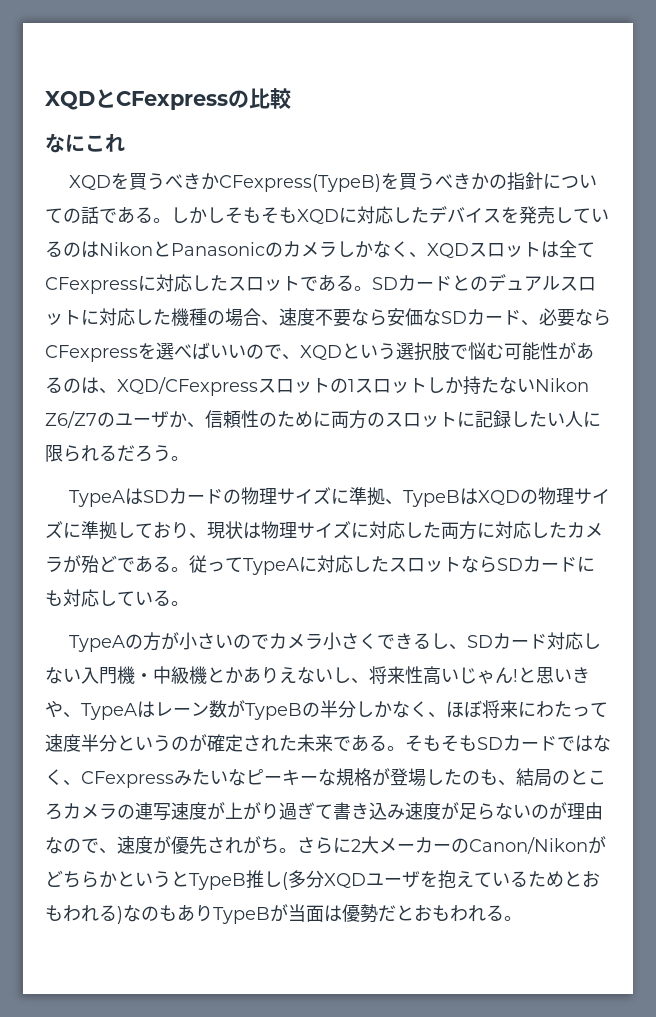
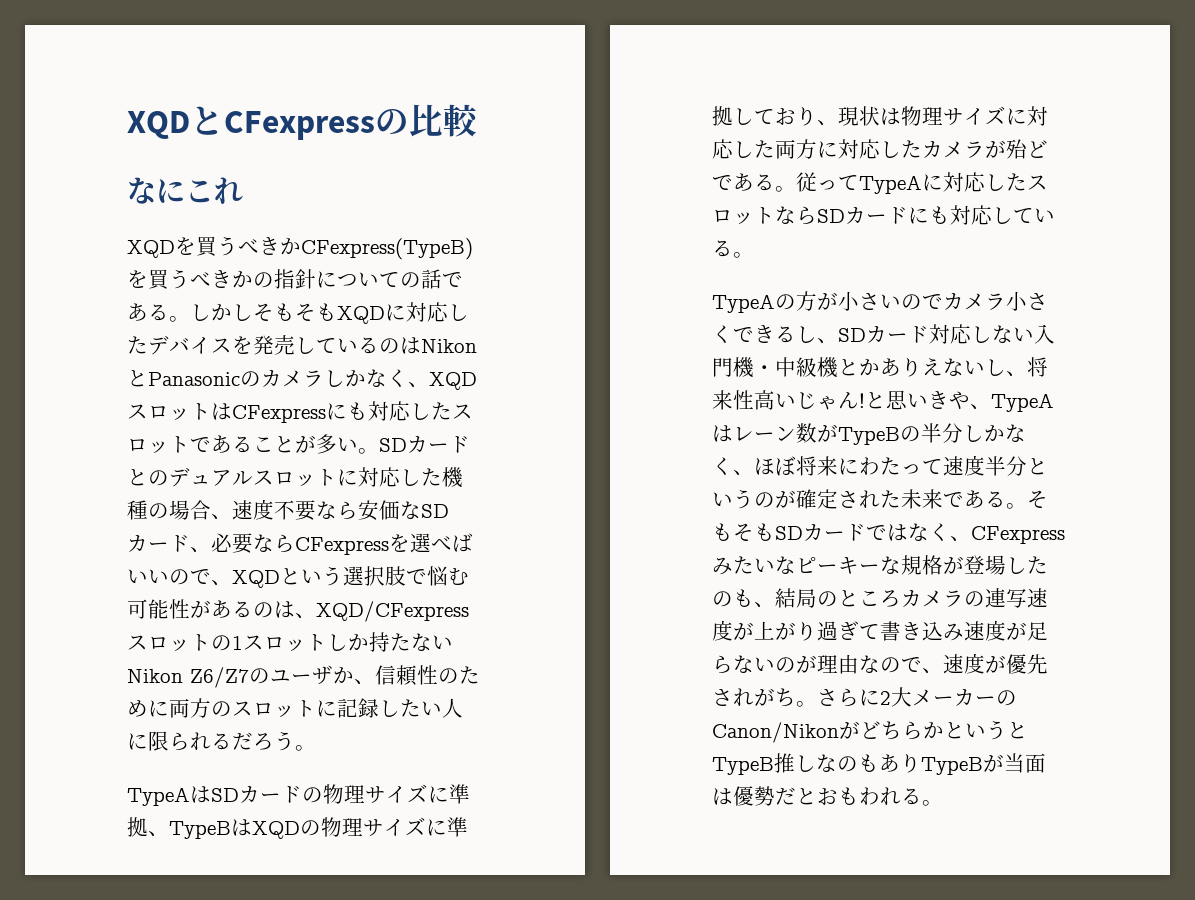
- しかしそもそもXQDに対応したデバイスを発売しているのはNikonとPanasonicのカメラしかなく、XQDスロットは全てCFexpressに対応したスロットである。
+ しかしそもそもXQDに対応したデバイスを発売しているのはNikonとPanasonicのカメラしかなく、XQDスロットはCFexpressにも対応したスロットであることが多い。
- さらに2大メーカーのCanon/NikonがどちらかというとTypeB推し(多分XQDユーザを抱えているためとおもわれる)なのもありTypeBが当面は優勢だとおもわれる。
+ さらに2大メーカーのCanon/NikonがどちらかというとTypeB推しなのもありTypeBが当面は優勢だとおもわれる。

